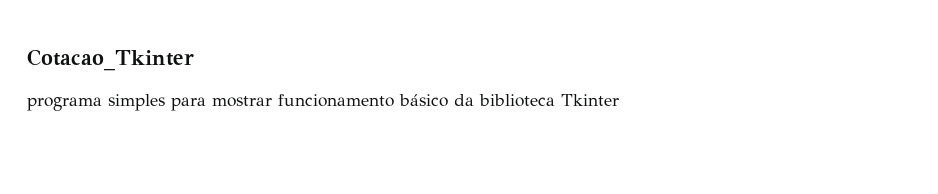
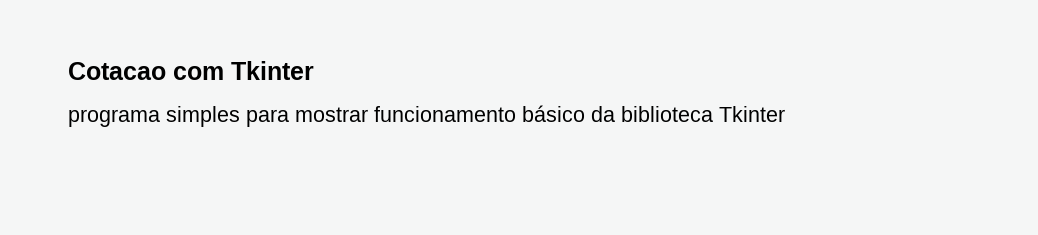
- Cotacao_Tkinter
+ Cotacao com Tkinter

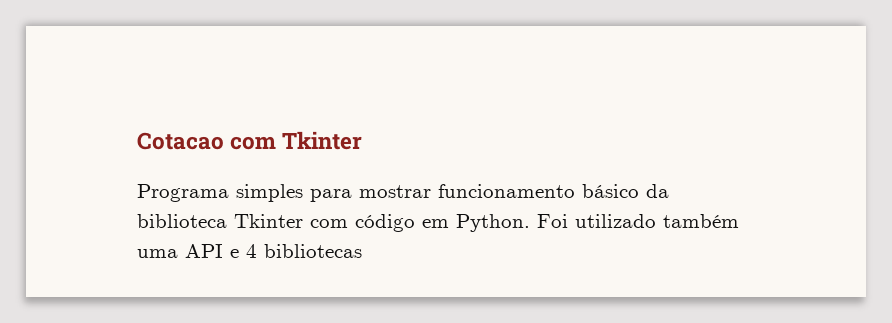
- programa simples para mostrar funcionamento básico da biblioteca Tkinter
+ Programa simples para mostrar funcionamento básico da biblioteca Tkinter com código em Python. Foi utilizado também uma API e 4 bibliotecas

